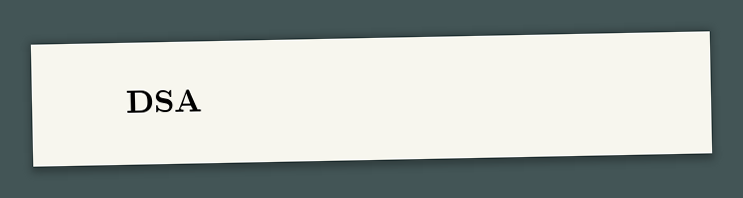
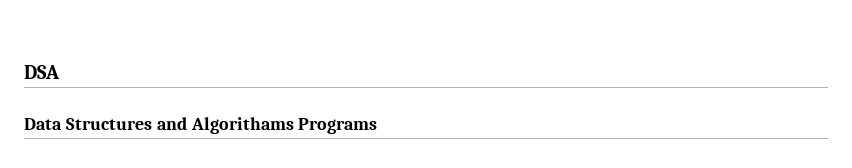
+ Data Structures and Algorithams Programs

